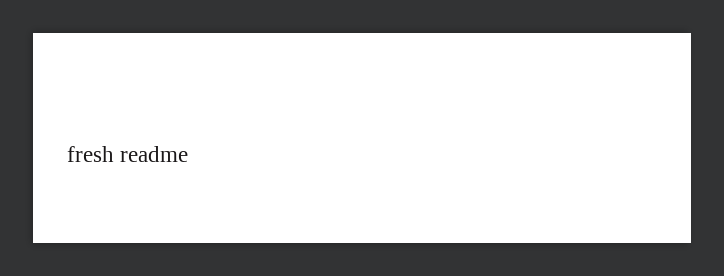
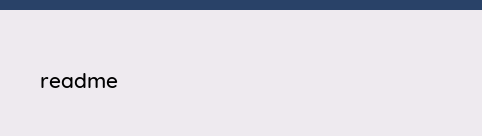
- fresh readme
+ readme

